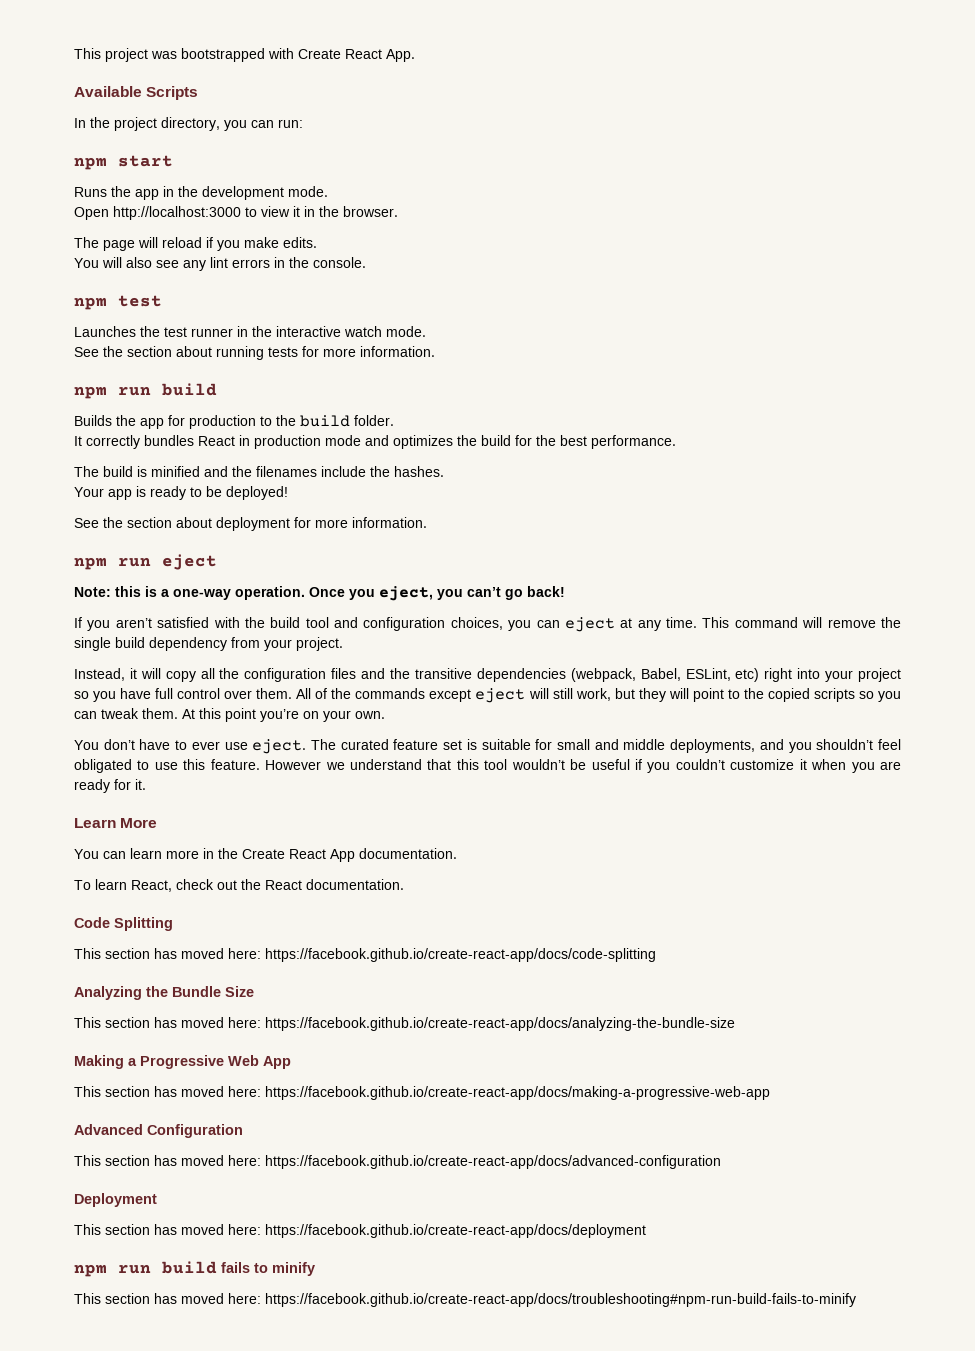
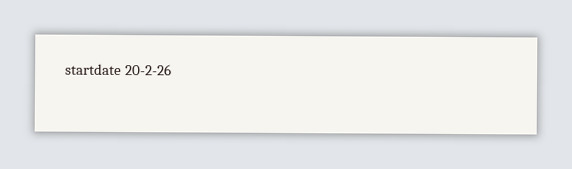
- This project was bootstrapped with Create React App.
- Available Scripts
- In the project directory, you can run:
- npm start
- Runs the app in the development mode.
- Open http://localhost:3000 to view it in the browser.
- The page will reload if you make edits.
- You will also see any lint errors in the console.
- npm test
- Launches the test runner in the interactive watch mode.
- See the section about running tests for more information.
- npm run build
- Builds the app for production to the build folder.
- It correctly bundles React in production mode and optimizes the build for the best performance.
- The build is minified and the filenames include the hashes.
- Your app is ready to be deployed!
- See the section about deployment for more information.
- npm run eject
- Note: this is a one-way operation. Once you eject, you can’t go back!
- If you aren’t satisfied with the build tool and configuration choices, you can eject at any time. This command will remove the single build dependency from your project.
- Instead, it will copy all the configuration files and the transitive dependencies (webpack, Babel, ESLint, etc) right into your project so you have full control over them. All of the commands except eject will still work, but they will point to the copied scripts so you can tweak them. At this point you’re on your own.
- You don’t have to ever use eject. The curated feature set is suitable for small and middle deployments, and you shouldn’t feel obligated to use this feature. However we understand that this tool wouldn’t be useful if you couldn’t customize it when you are ready for it.
- Learn More
- You can learn more in the Create React App documentation.
- To learn React, check out the React documentation.
- Code Splitting
- This section has moved here: https://facebook.github.io/create-react-app/docs/code-splitting
- Analyzing the Bundle Size
- This section has moved here: https://facebook.github.io/create-react-app/docs/analyzing-the-bundle-size
- Making a Progressive Web App
- This section has moved here: https://facebook.github.io/create-react-app/docs/making-a-progressive-web-app
- Advanced Configuration
- This section has moved here: https://facebook.github.io/create-react-app/docs/advanced-configuration
- Deployment
- This section has moved here: https://facebook.github.io/create-react-app/docs/deployment
- npm run build fails to minify
- This section has moved here: https://facebook.github.io/create-react-app/docs/troubleshooting#npm-run-build-fails-to-minify
+ startdate 20-2-26

